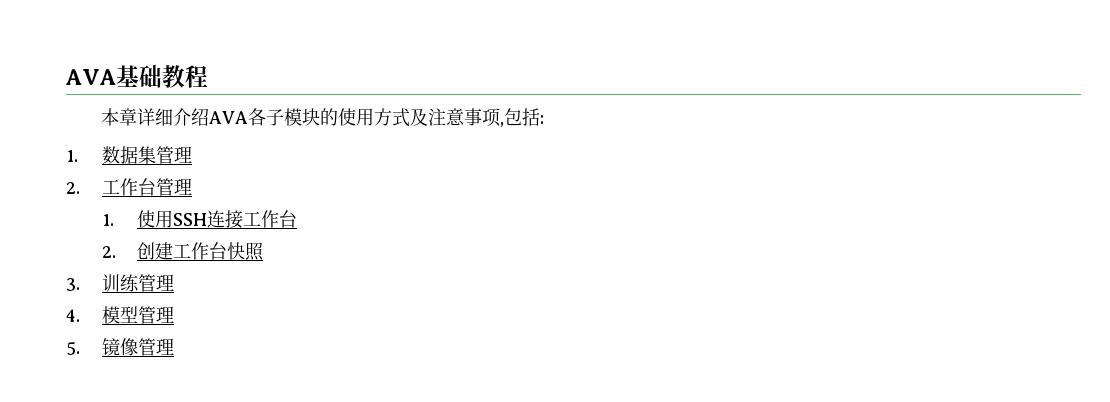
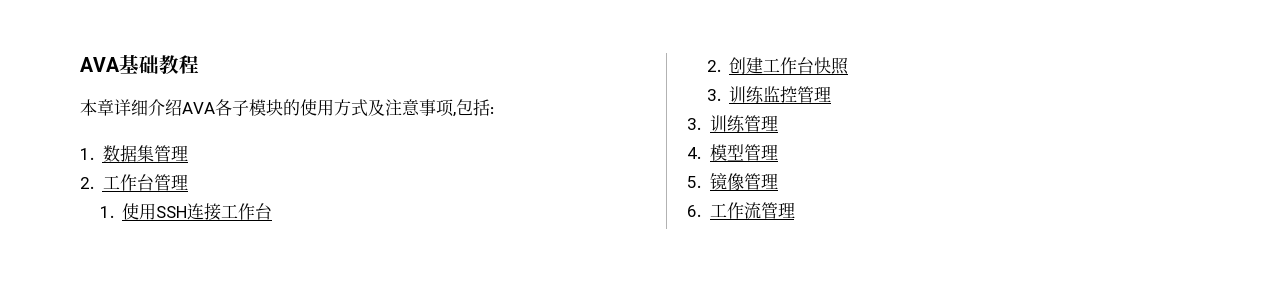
+ 3.训练监控管理
+ 6.工作流管理

